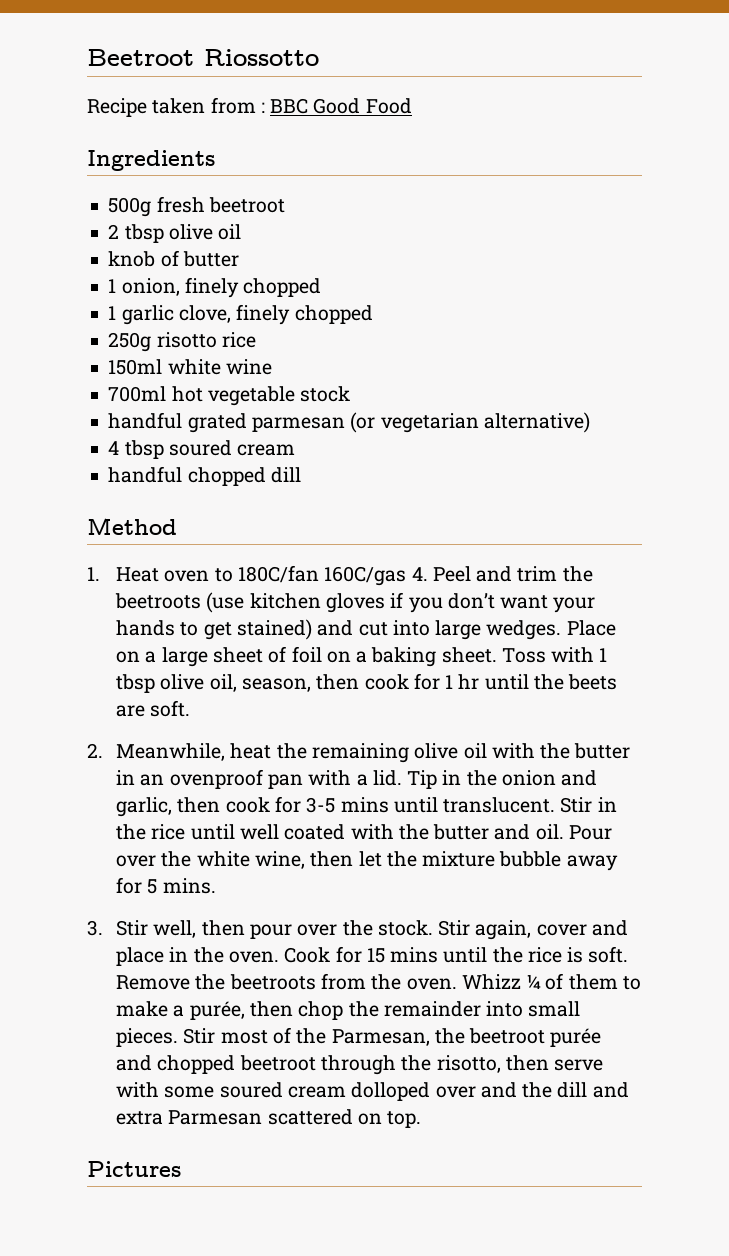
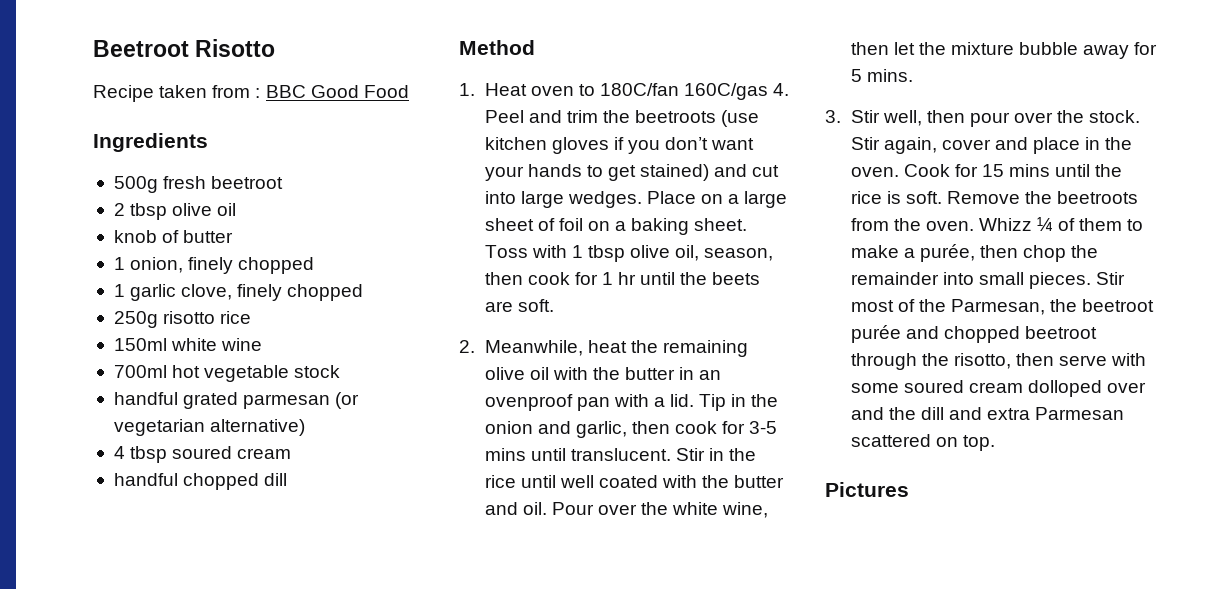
- Beetroot Riossotto
+ Beetroot Risotto

